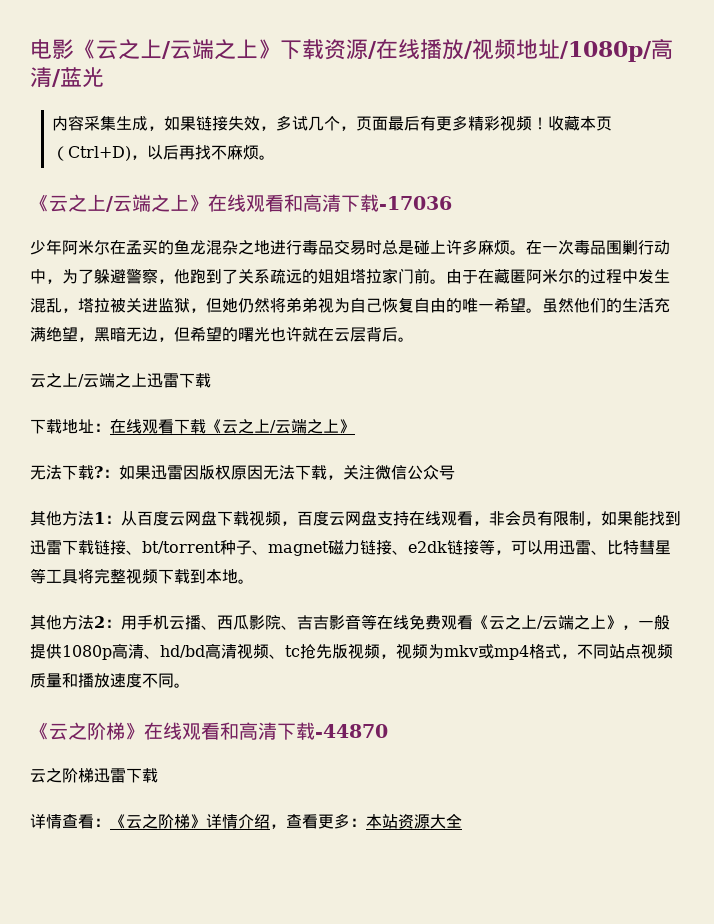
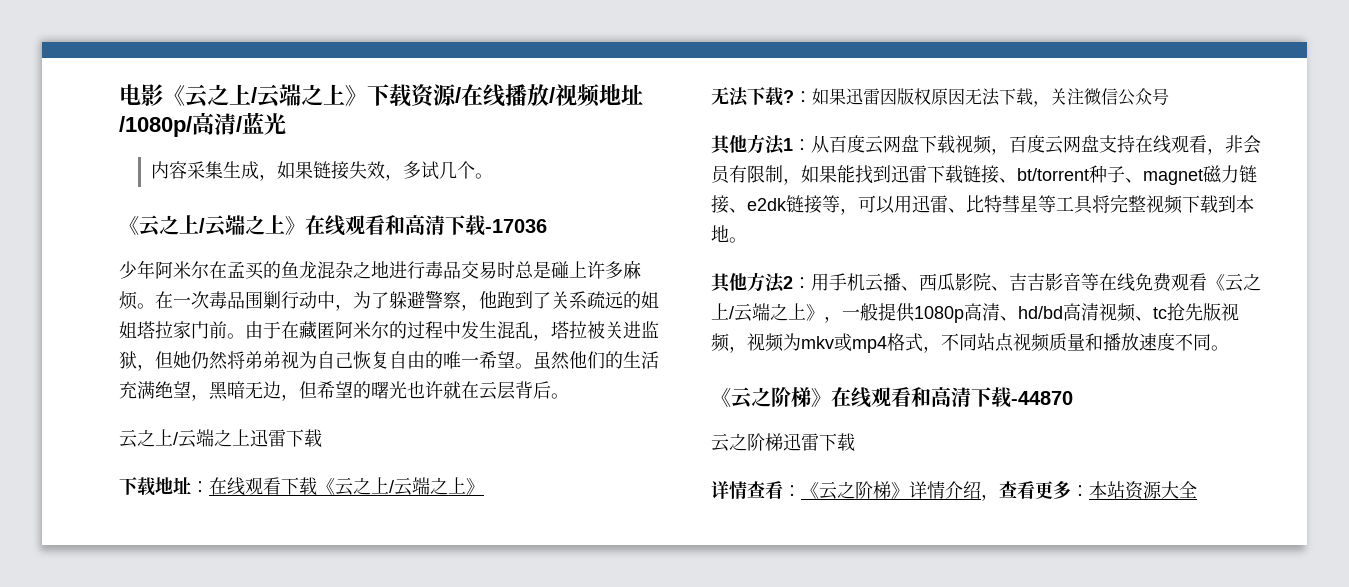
- 内容采集生成，如果链接失效，多试几个，页面最后有更多精彩视频！收藏本页（Ctrl+D)，以后再找不麻烦。
+ 内容采集生成，如果链接失效，多试几个。

